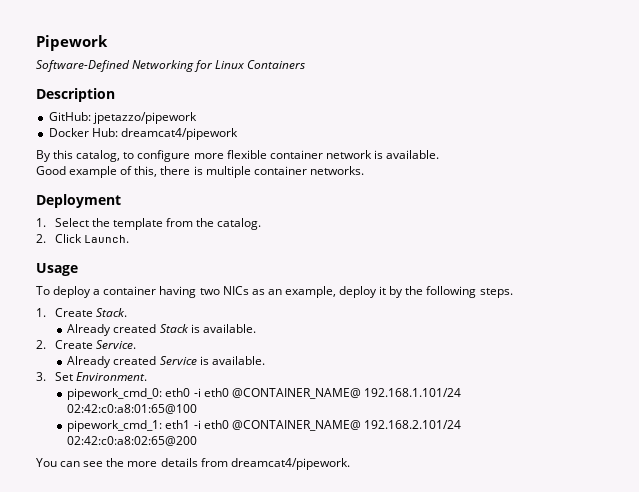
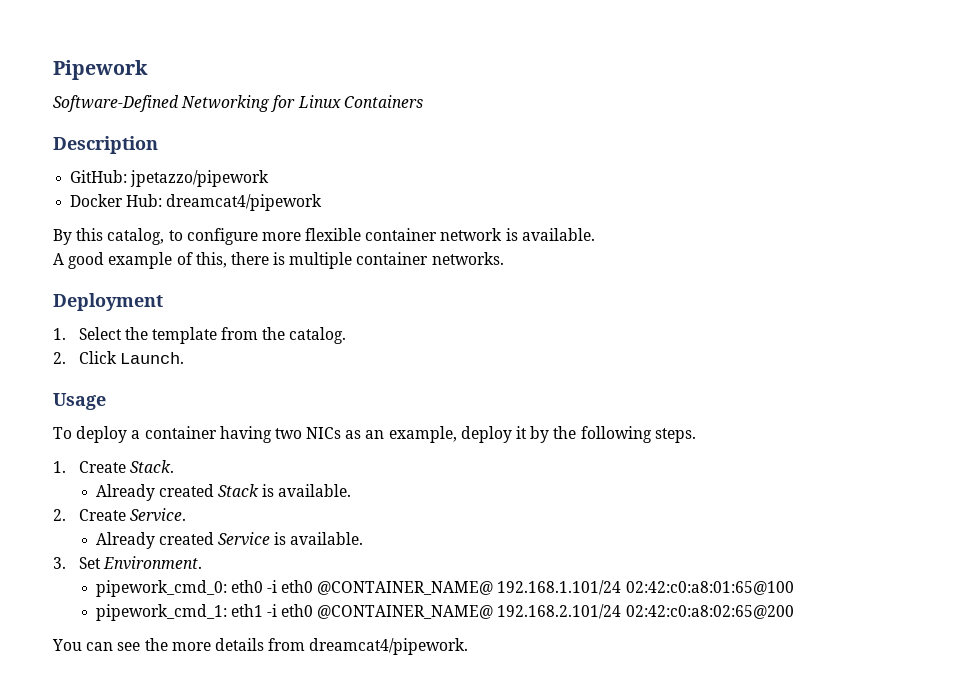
- Good example of this, there is multiple container networks.
+ A good example of this, there is multiple container networks.

